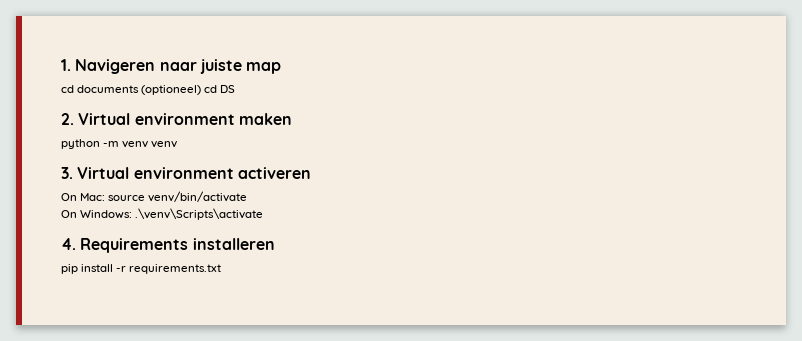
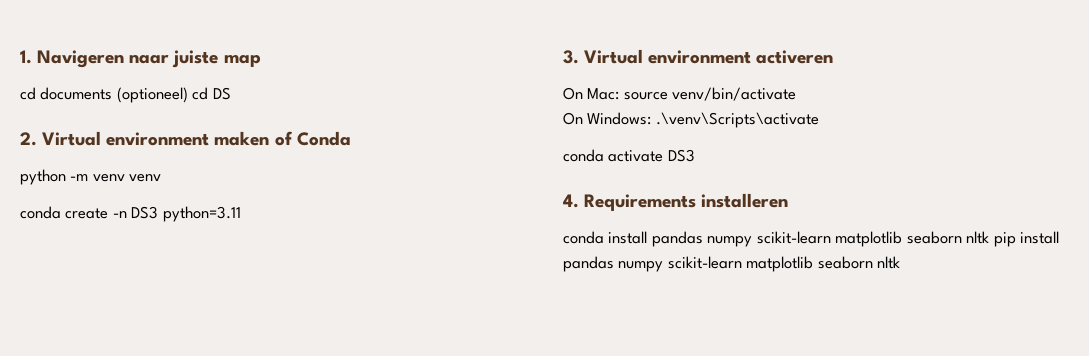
- 2. Virtual environment maken
+ 2. Virtual environment maken of Conda
+ conda create -n DS3 python=3.11
+ conda activate DS3
- pip install -r requirements.txt
+ conda install pandas numpy scikit-learn matplotlib seaborn nltk pip install pandas numpy scikit-learn matplotlib seaborn nltk

